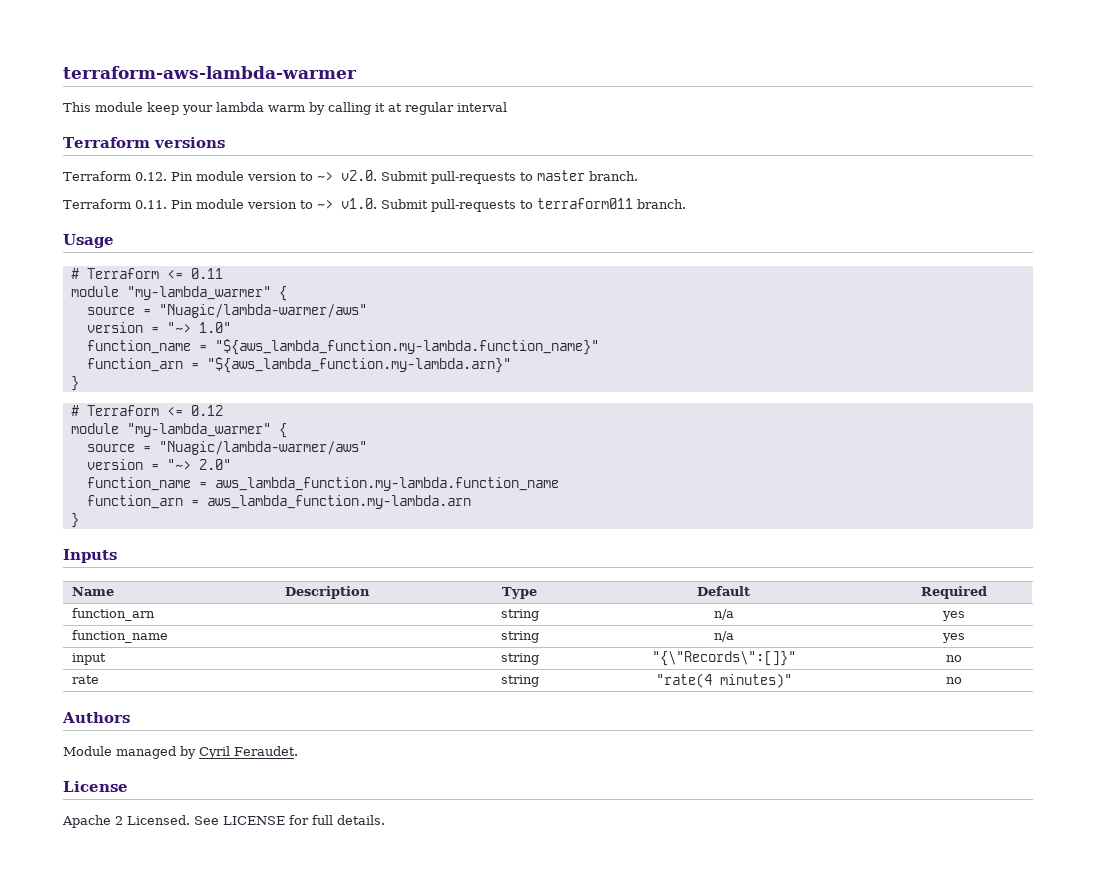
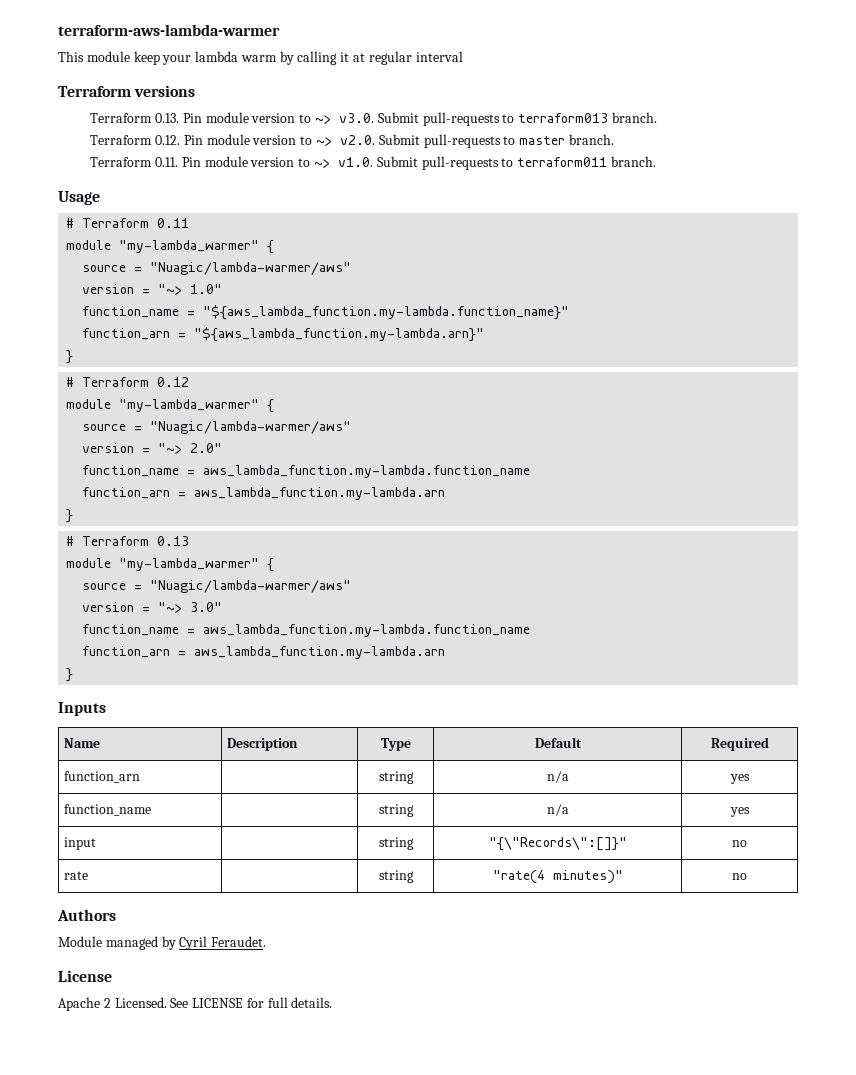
+ Terraform 0.13. Pin module version to ~> v3.0. Submit pull-requests to terraform013 branch.
- # Terraform <= 0.11
+ # Terraform 0.11
- # Terraform <= 0.12
+ # Terraform 0.12
+ # Terraform 0.13
+ module "my-lambda_warmer" {
+ source = "Nuagic/lambda-warmer/aws"
+ version = "~> 3.0"
+ function_name = aws_lambda_function.my-lambda.function_name
+ function_arn = aws_lambda_function.my-lambda.arn
+ }

